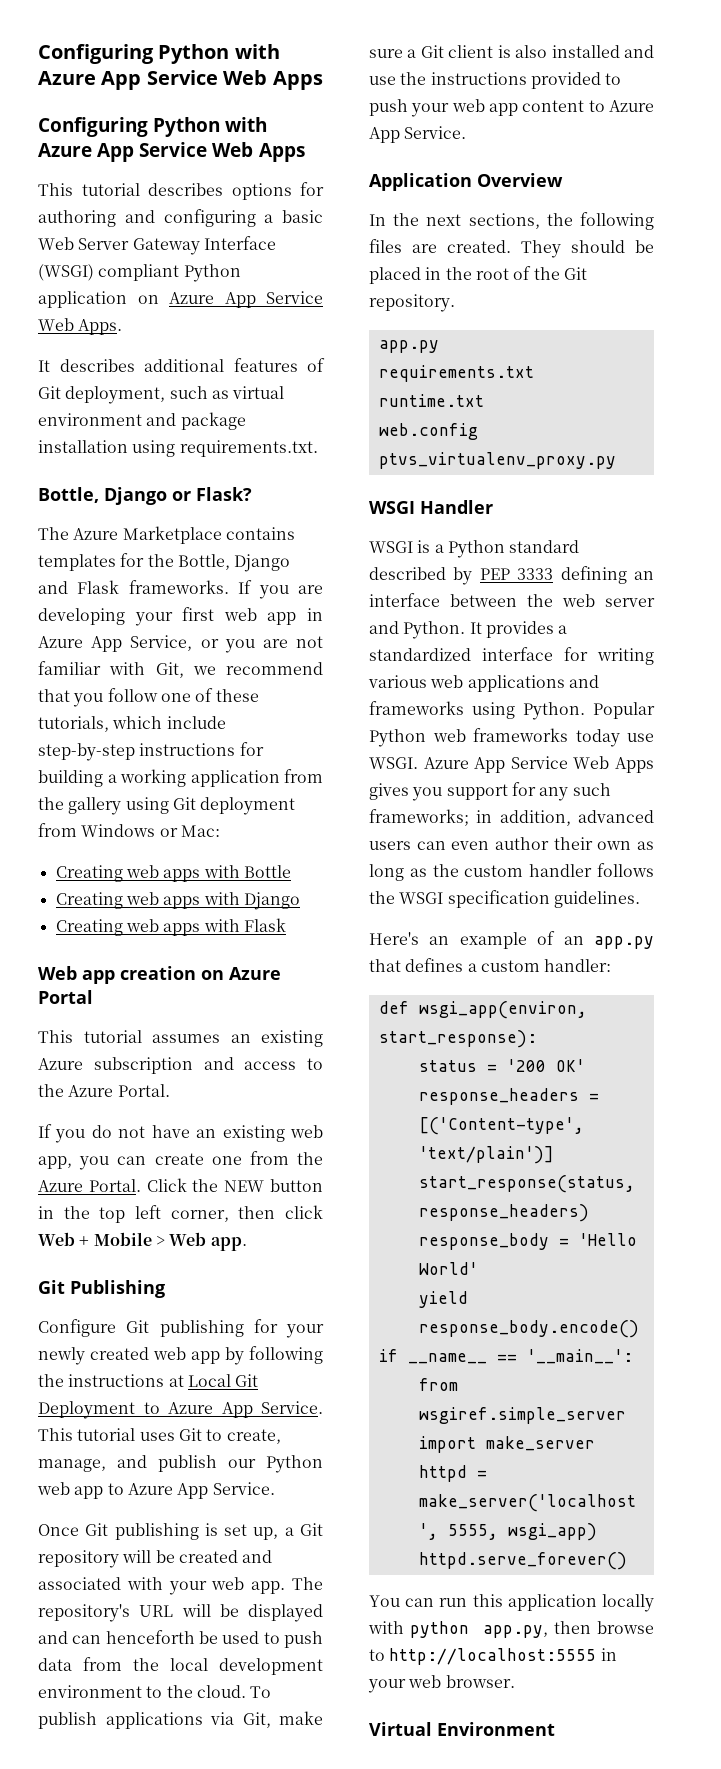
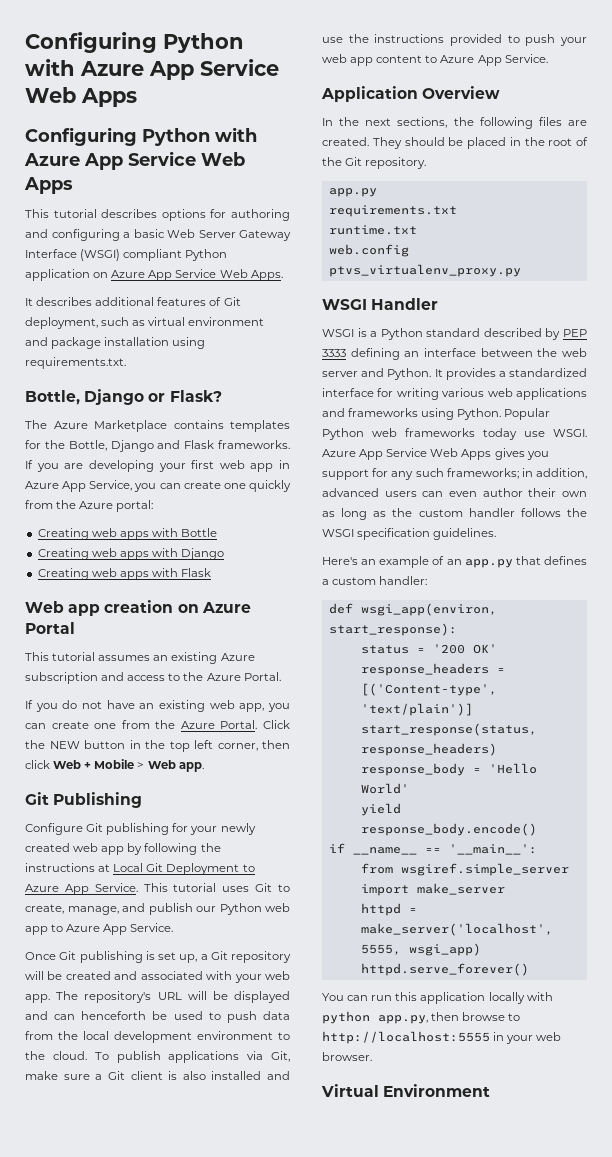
- If you are developing your first web app in Azure App Service, or you are not familiar with Git, we recommend that you follow one of these tutorials, which include step-by-step instructions for building a working application from the gallery using Git deployment from Windows or Mac:
+ If you are developing your first web app in Azure App Service, you can create one quickly from the Azure portal:

